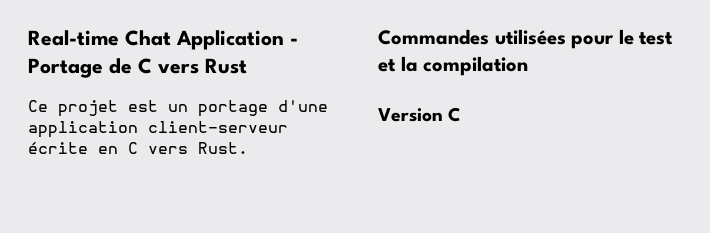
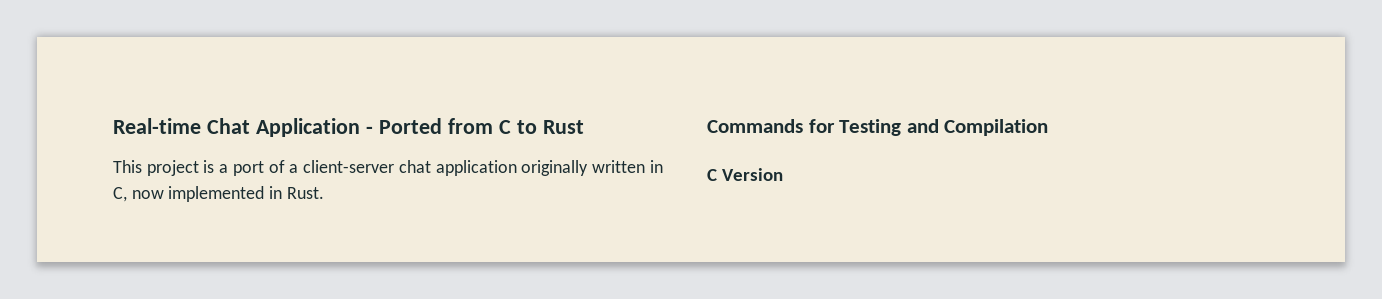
- Real-time Chat Application - Portage de C vers Rust
- Ce projet est un portage d'une application client-serveur écrite en C vers Rust.
- Commandes utilisées pour le test et la compilation
- Version C
+ Real-time Chat Application - Ported from C to Rust
+ This project is a port of a client-server chat application originally written in C, now implemented in Rust.
+ Commands for Testing and Compilation
+ C Version

